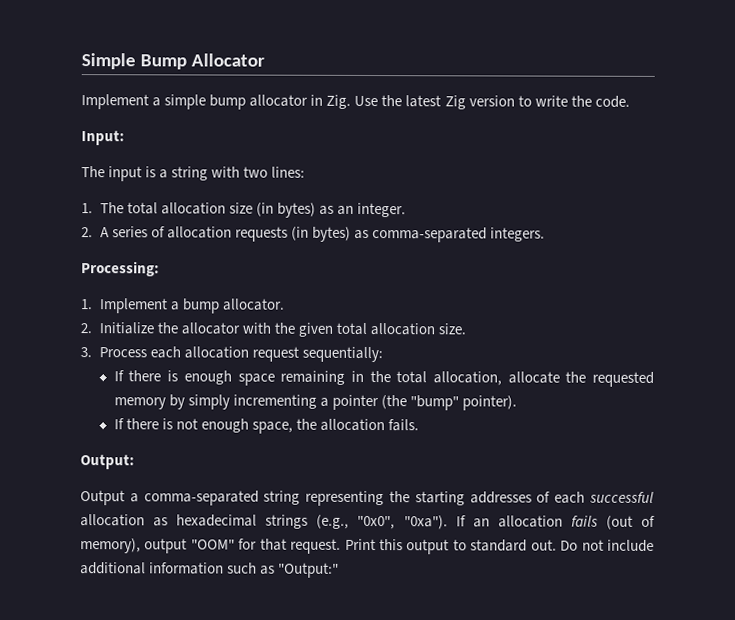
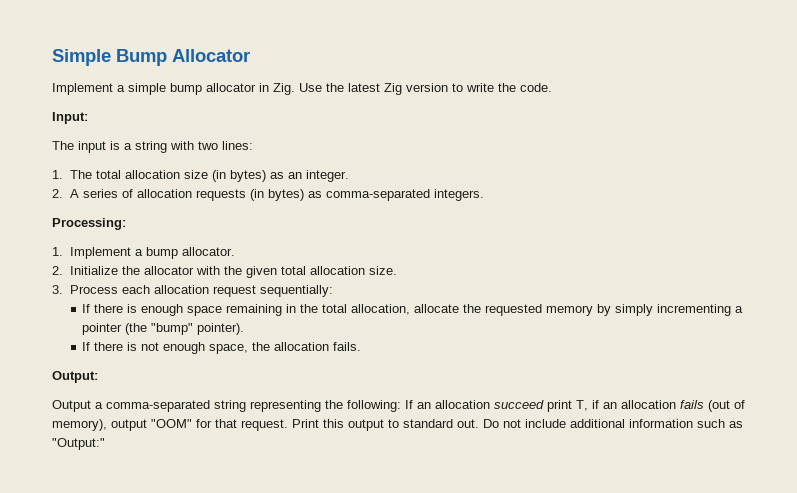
- Output a comma-separated string representing the starting addresses of each successful allocation as hexadecimal strings (e.g., "0x0", "0xa"). If an allocation fails (out of memory), output "OOM" for that request.
+ Output a comma-separated string representing the following: If an allocation succeed print T, if an allocation fails (out of memory), output "OOM" for that request.

